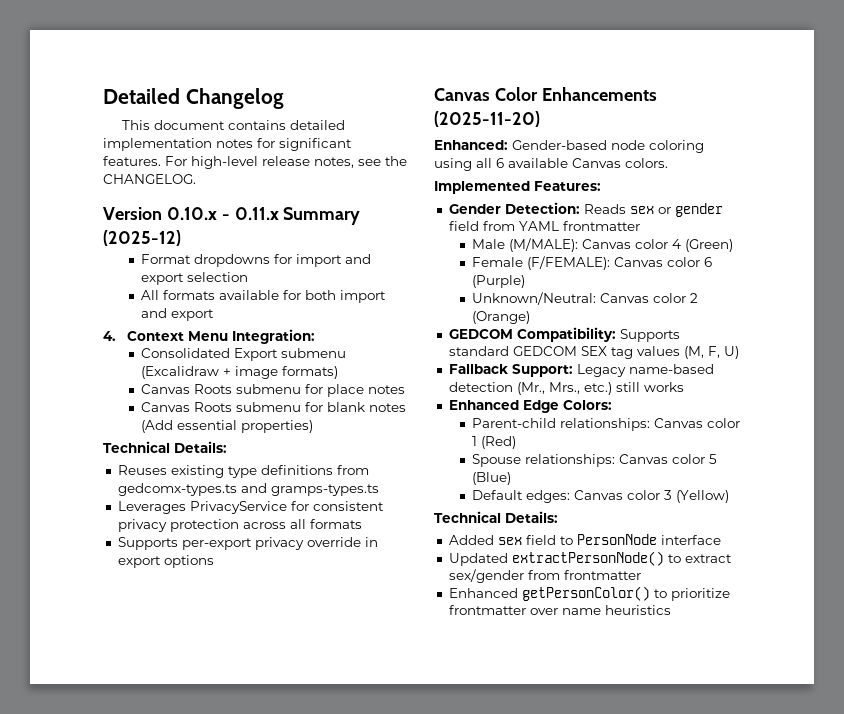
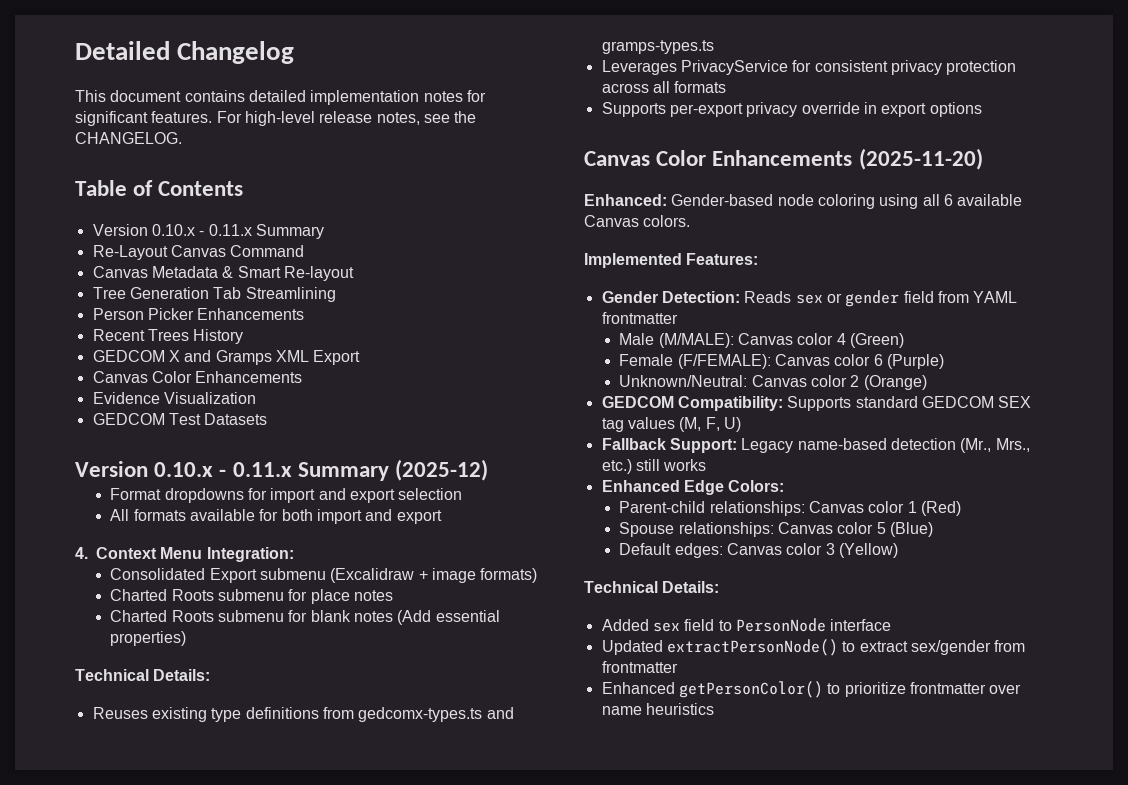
+ Table of Contents
+ Version 0.10.x - 0.11.x Summary
+ Re-Layout Canvas Command
+ Canvas Metadata & Smart Re-layout
+ Tree Generation Tab Streamlining
+ Person Picker Enhancements
+ Recent Trees History
+ GEDCOM X and Gramps XML Export
+ Canvas Color Enhancements
+ Evidence Visualization
+ GEDCOM Test Datasets
- Canvas Roots submenu for place notes
+ Charted Roots submenu for place notes
- Canvas Roots submenu for blank notes (Add essential properties)
+ Charted Roots submenu for blank notes (Add essential properties)

